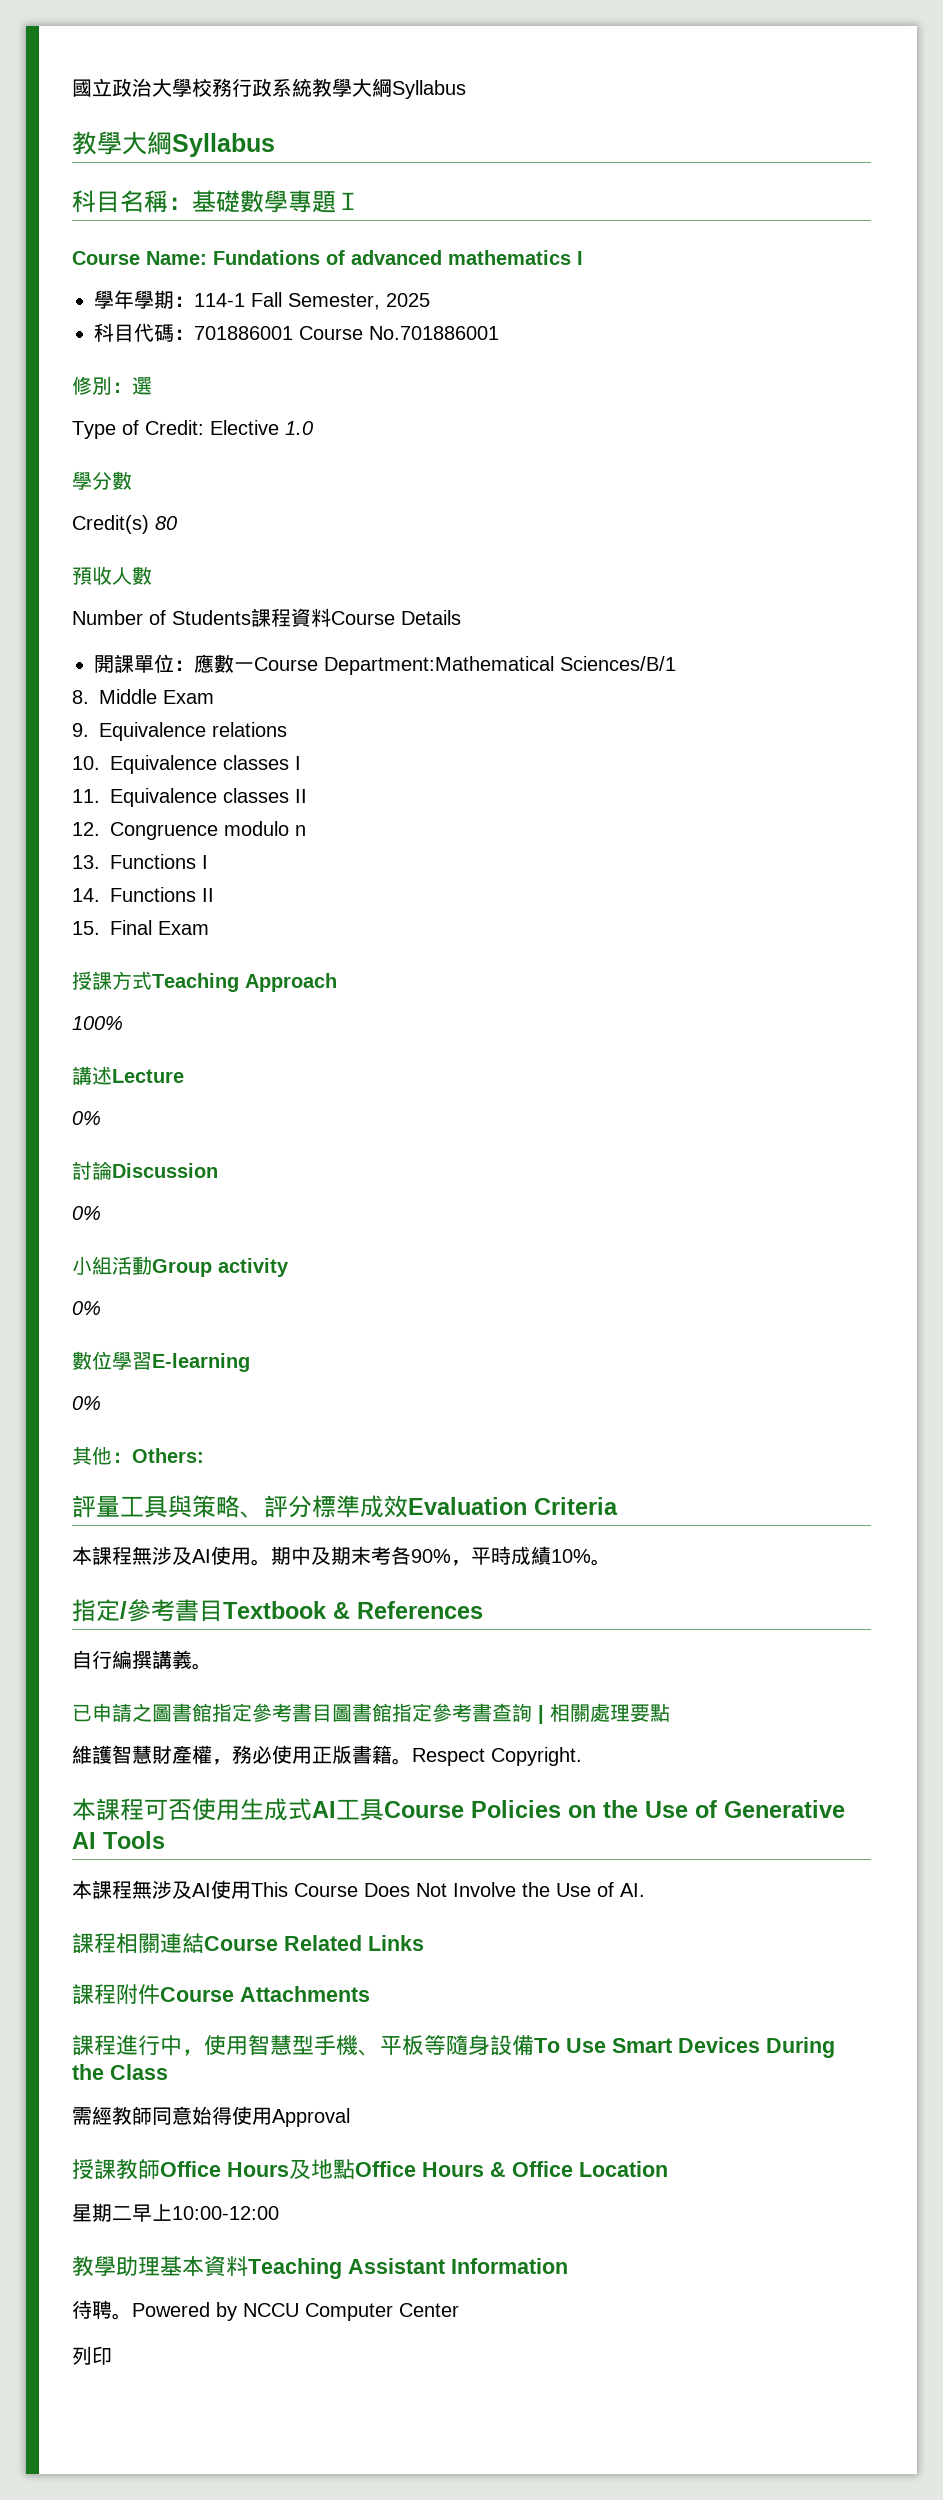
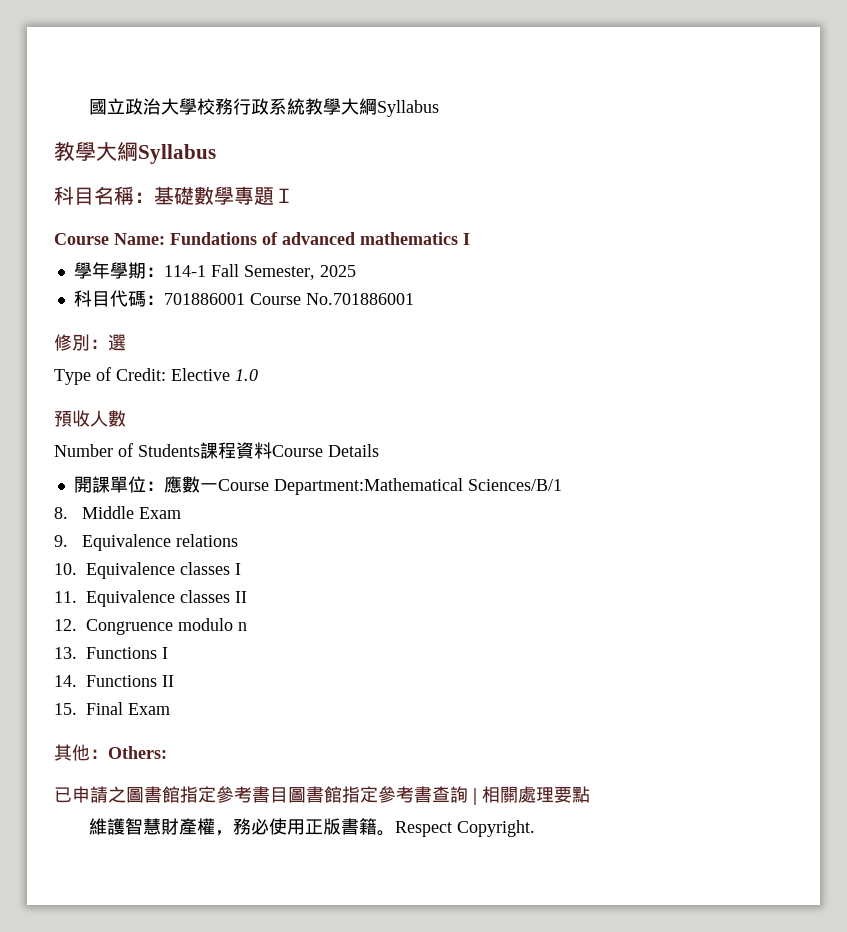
- 學分數
- Credit(s) 80
- 授課方式Teaching Approach
- 100%
- 講述Lecture
- 0%
- 討論Discussion
- 0%
- 小組活動Group activity
- 0%
- 數位學習E-learning
- 0%
  其他：Others:
- 評量工具與策略、評分標準成效Evaluation Criteria
- 本課程無涉及AI使用。期中及期末考各90%，平時成績10%。
- 指定/參考書目Textbook & References
- 自行編撰講義。
- 本課程可否使用生成式AI工具Course Policies on the Use of Generative AI Tools
- 本課程無涉及AI使用This Course Does Not Involve the Use of AI.
- 課程相關連結Course Related Links
- 課程附件Course Attachments
- 課程進行中，使用智慧型手機、平板等隨身設備To Use Smart Devices During the Class
- 需經教師同意始得使用Approval
- 授課教師Office Hours及地點Office Hours & Office Location
- 星期二早上10:00-12:00
- 教學助理基本資料Teaching Assistant Information
- 待聘。Powered by NCCU Computer Center
- 列印

